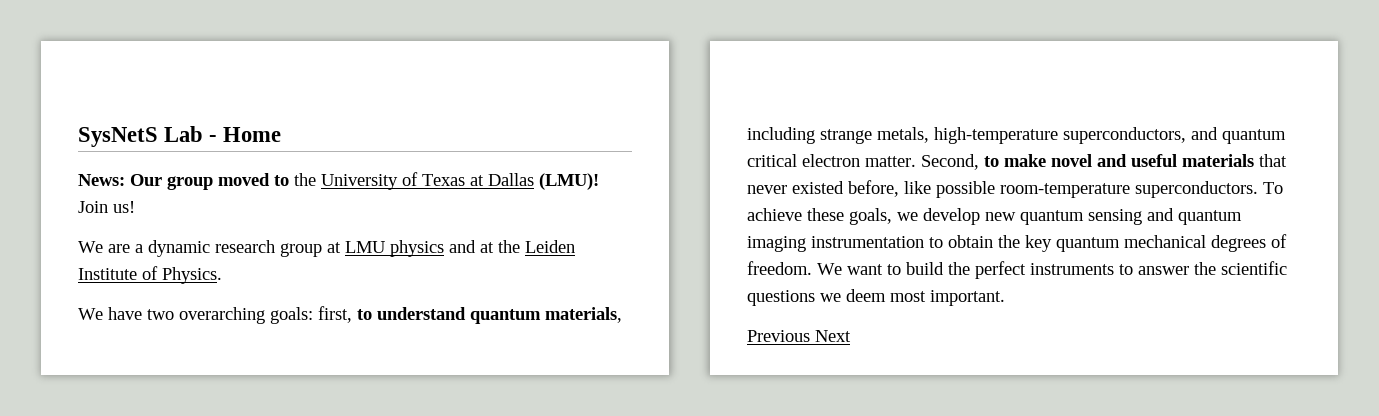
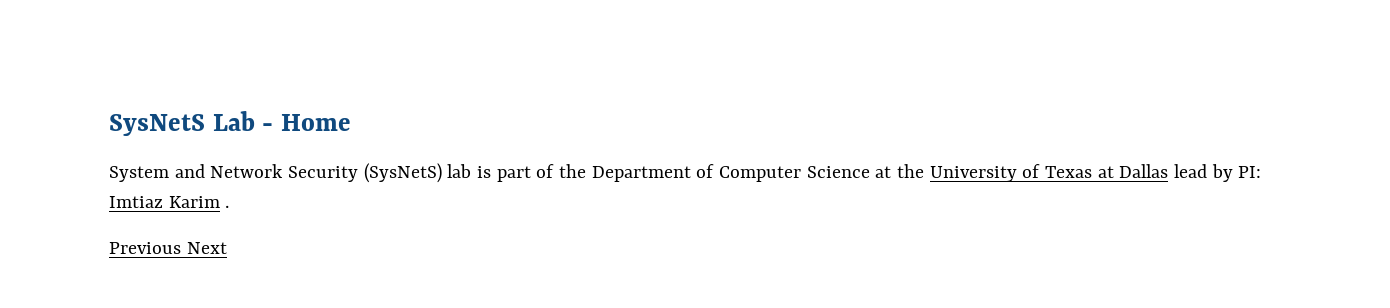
- News: Our group moved to the University of Texas at Dallas (LMU)! Join us!
- We are a dynamic research group at LMU physics and at the Leiden Institute of Physics.
- We have two overarching goals: first, to understand quantum materials, including strange metals, high-temperature superconductors, and quantum critical electron matter. Second, to make novel and useful materials that never existed before, like possible room-temperature superconductors. To achieve these goals, we develop new quantum sensing and quantum imaging instrumentation to obtain the key quantum mechanical degrees of freedom. We want to build the perfect instruments to answer the scientific questions we deem most important.
+ System and Network Security (SysNetS) lab is part of the Department of Computer Science at the University of Texas at Dallas lead by PI: Imtiaz Karim .

